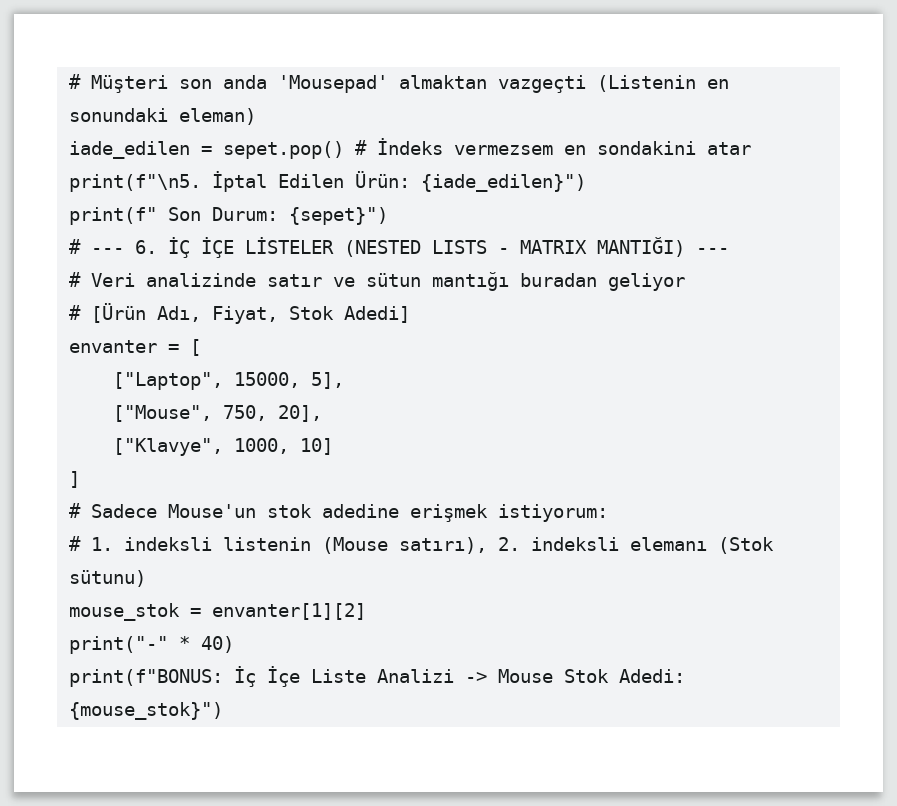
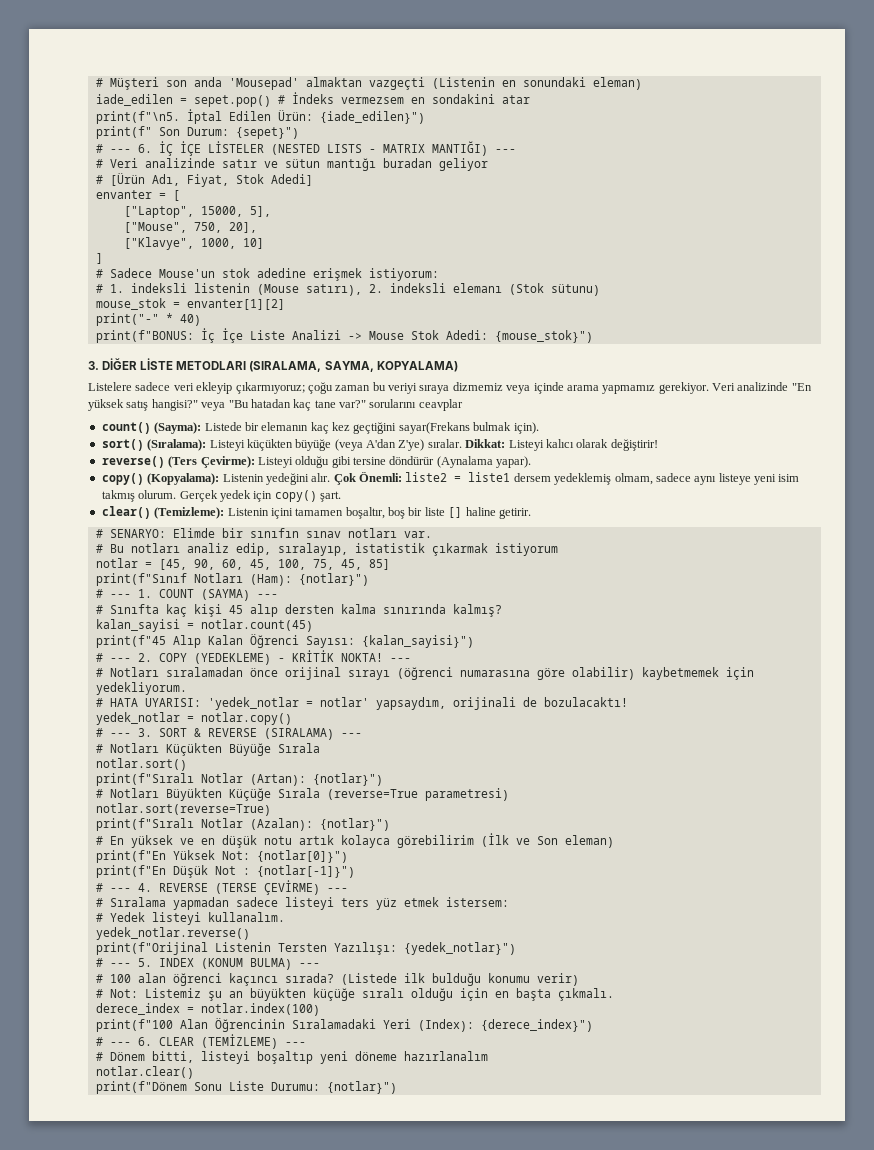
+ 3. DİĞER LİSTE METODLARI (SIRALAMA, SAYMA, KOPYALAMA)
+ Listelere sadece veri ekleyip çıkarmıyoruz; çoğu zaman bu veriyi sıraya dizmemiz veya içinde arama yapmamız gerekiyor. Veri analizinde "En yüksek satış hangisi?" veya "Bu hatadan kaç tane var?" sorularını ceavplar
+ count() (Sayma): Listede bir elemanın kaç kez geçtiğini sayar(Frekans bulmak için).
+ sort() (Sıralama): Listeyi küçükten büyüğe (veya A'dan Z'ye) sıralar. Dikkat: Listeyi kalıcı olarak değiştirir!
+ reverse() (Ters Çevirme): Listeyi olduğu gibi tersine döndürür (Aynalama yapar).
+ copy() (Kopyalama): Listenin yedeğini alır. Çok Önemli: liste2 = liste1 dersem yedeklemiş olmam, sadece aynı listeye yeni isim takmış olurum. Gerçek yedek için copy() şart.
+ clear() (Temizleme): Listenin içini tamamen boşaltır, boş bir liste [] haline getirir.
+ # SENARYO: Elimde bir sınıfın sınav notları var.
+ # Bu notları analiz edip, sıralayıp, istatistik çıkarmak istiyorum
+ notlar = [45, 90, 60, 45, 100, 75, 45, 85]
+ print(f"Sınıf Notları (Ham): {notlar}")
+ # --- 1. COUNT (SAYMA) ---
+ # Sınıfta kaç kişi 45 alıp dersten kalma sınırında kalmış?
+ kalan_sayisi = notlar.count(45)
+ print(f"45 Alıp Kalan Öğrenci Sayısı: {kalan_sayisi}")
+ # --- 2. COPY (YEDEKLEME) - KRİTİK NOKTA! ---
+ # Notları sıralamadan önce orijinal sırayı (öğrenci numarasına göre olabilir) kaybetmemek için yedekliyorum.
+ # HATA UYARISI: 'yedek_notlar = notlar' yapsaydım, orijinali de bozulacaktı!
+ yedek_notlar = notlar.copy()
+ # --- 3. SORT & REVERSE (SIRALAMA) ---
+ # Notları Küçükten Büyüğe Sırala
+ notlar.sort()
+ print(f"Sıralı Notlar (Artan): {notlar}")
+ # Notları Büyükten Küçüğe Sırala (reverse=True parametresi)
+ notlar.sort(reverse=True)
+ print(f"Sıralı Notlar (Azalan): {notlar}")
+ # En yüksek ve en düşük notu artık kolayca görebilirim (İlk ve Son eleman)
+ print(f"En Yüksek Not: {notlar[0]}")
+ print(f"En Düşük Not : {notlar[-1]}")
+ # --- 4. REVERSE (TERSE ÇEVİRME) ---
+ # Sıralama yapmadan sadece listeyi ters yüz etmek istersem:
+ # Yedek listeyi kullanalım.
+ yedek_notlar.reverse()
+ print(f"Orijinal Listenin Tersten Yazılışı: {yedek_notlar}")
+ # --- 5. INDEX (KONUM BULMA) ---
+ # 100 alan öğrenci kaçıncı sırada? (Listede ilk bulduğu konumu verir)
+ # Not: Listemiz şu an büyükten küçüğe sıralı olduğu için en başta çıkmalı.
+ derece_index = notlar.index(100)
+ print(f"100 Alan Öğrencinin Sıralamadaki Yeri (Index): {derece_index}")
+ # --- 6. CLEAR (TEMİZLEME) ---
+ # Dönem bitti, listeyi boşaltıp yeni döneme hazırlanalım
+ notlar.clear()
+ print(f"Dönem Sonu Liste Durumu: {notlar}")

